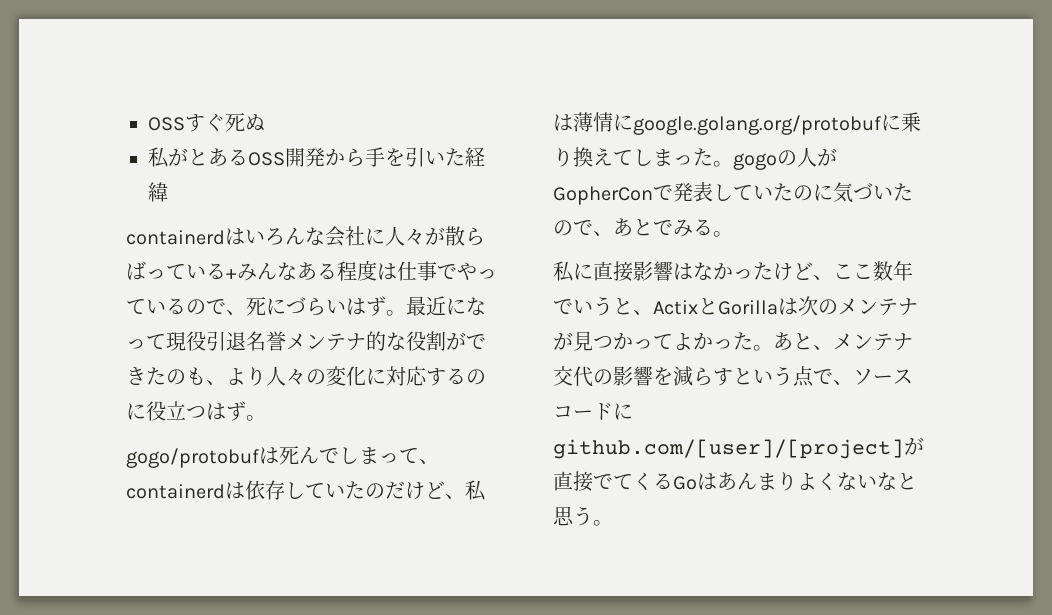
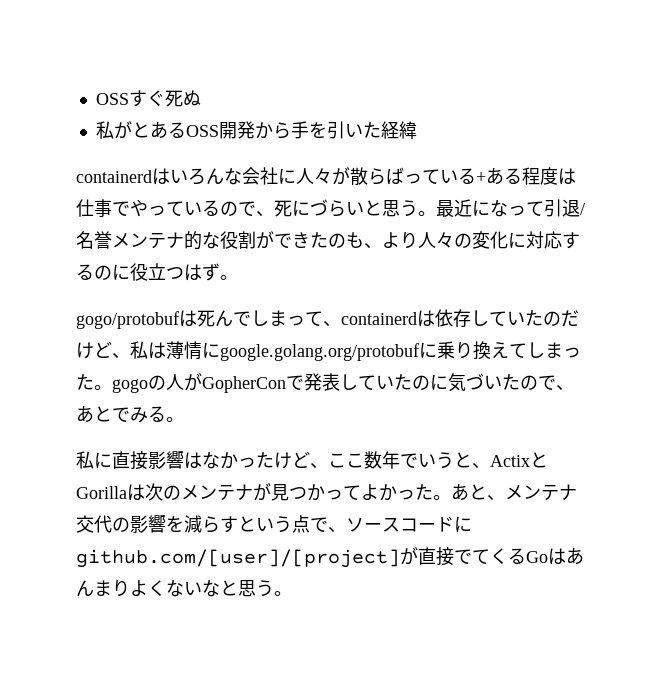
- containerdはいろんな会社に人々が散らばっている+みんなある程度は仕事でやっているので、死にづらいはず。
+ containerdはいろんな会社に人々が散らばっている+ある程度は仕事でやっているので、死にづらいと思う。
- 最近になって現役引退名誉メンテナ的な役割ができたのも、より人々の変化に対応するのに役立つはず。
+ 最近になって引退/名誉メンテナ的な役割ができたのも、より人々の変化に対応するのに役立つはず。

